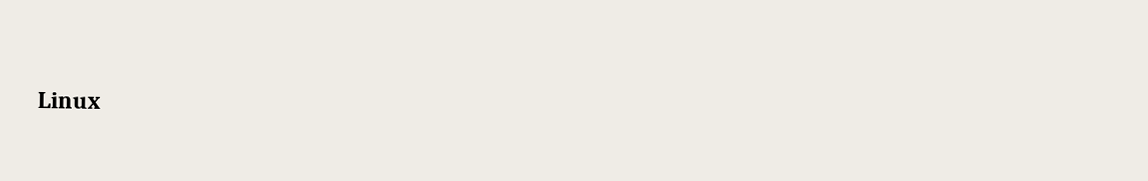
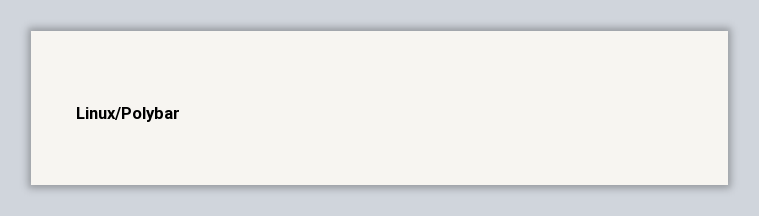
- Linux
+ Linux/Polybar

